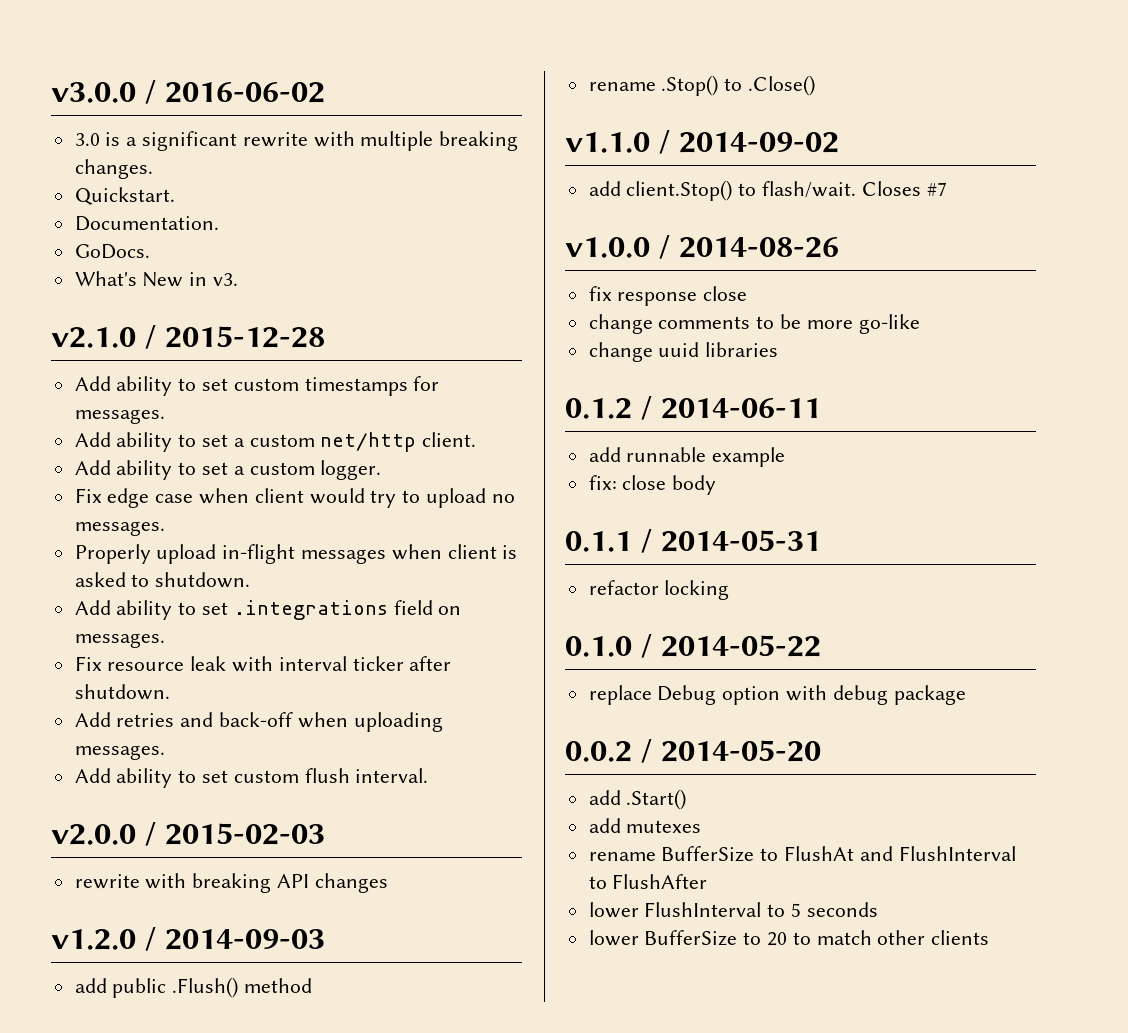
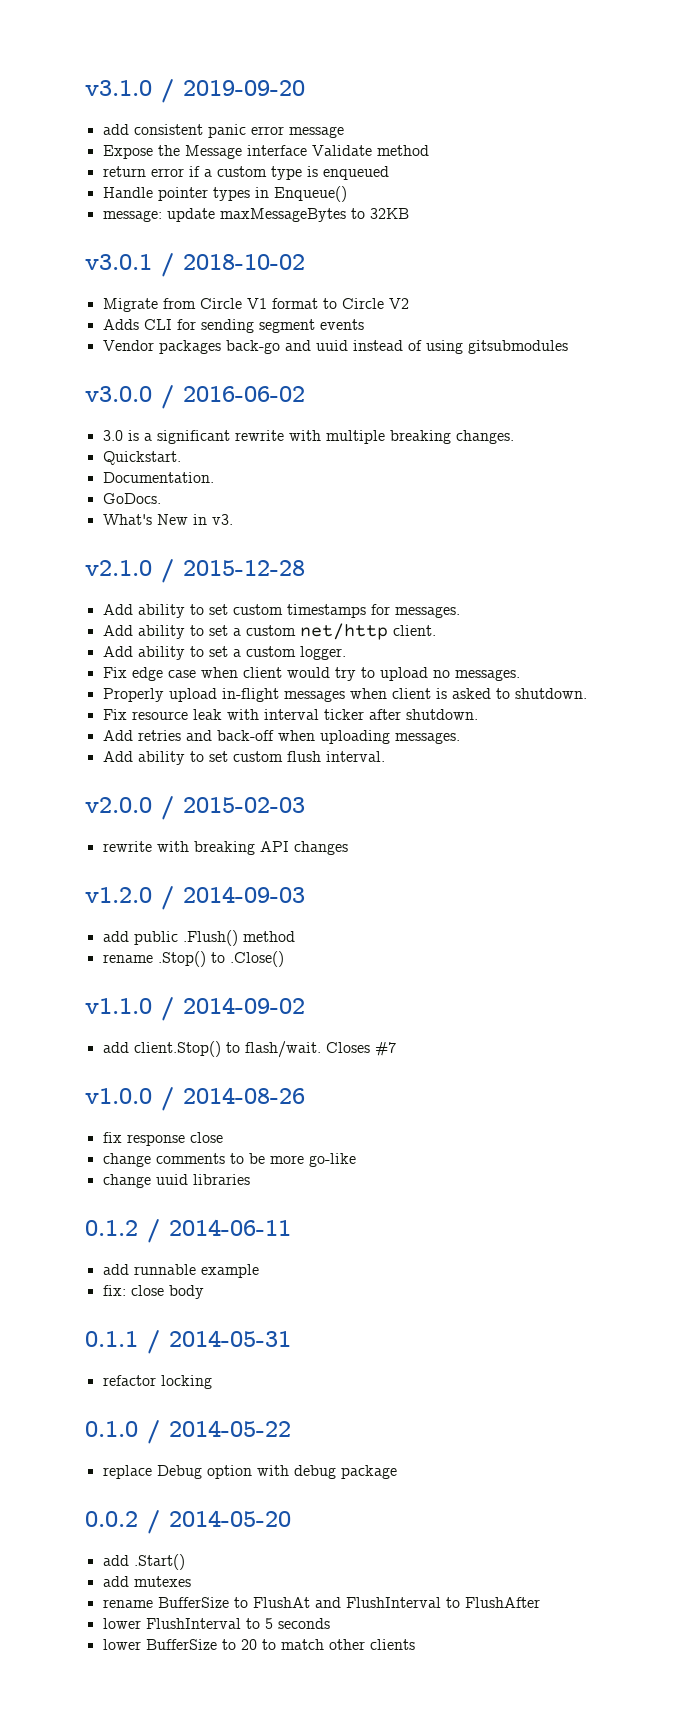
+ v3.1.0 / 2019-09-20
+ add consistent panic error message
+ Expose the Message interface Validate method
+ return error if a custom type is enqueued
+ Handle pointer types in Enqueue()
+ message: update maxMessageBytes to 32KB
+ v3.0.1 / 2018-10-02
+ Migrate from Circle V1 format to Circle V2
+ Adds CLI for sending segment events
+ Vendor packages back-go and uuid instead of using gitsubmodules
- Add ability to set .integrations field on messages.

